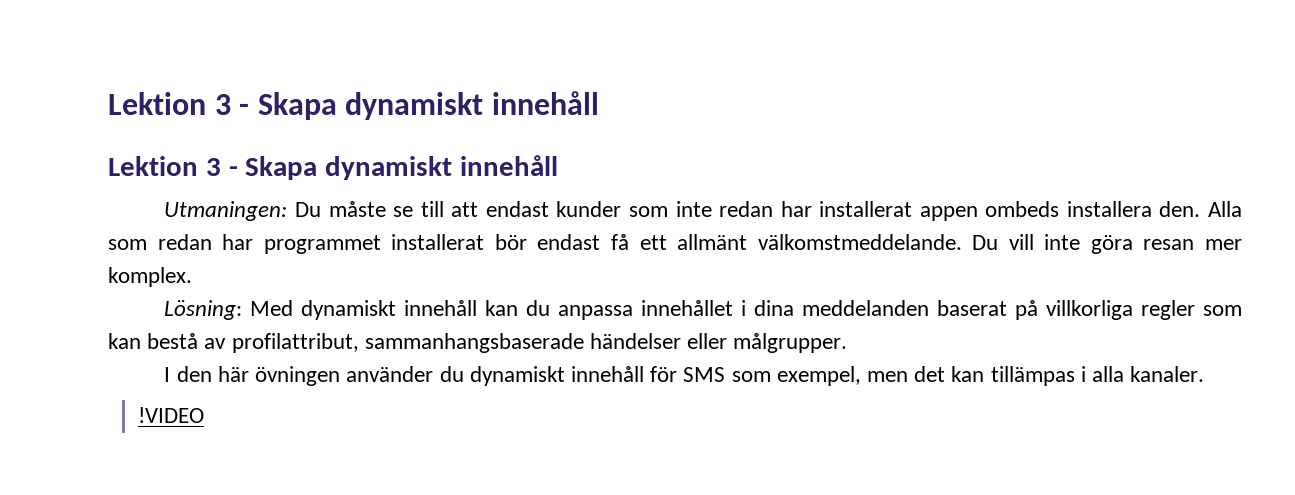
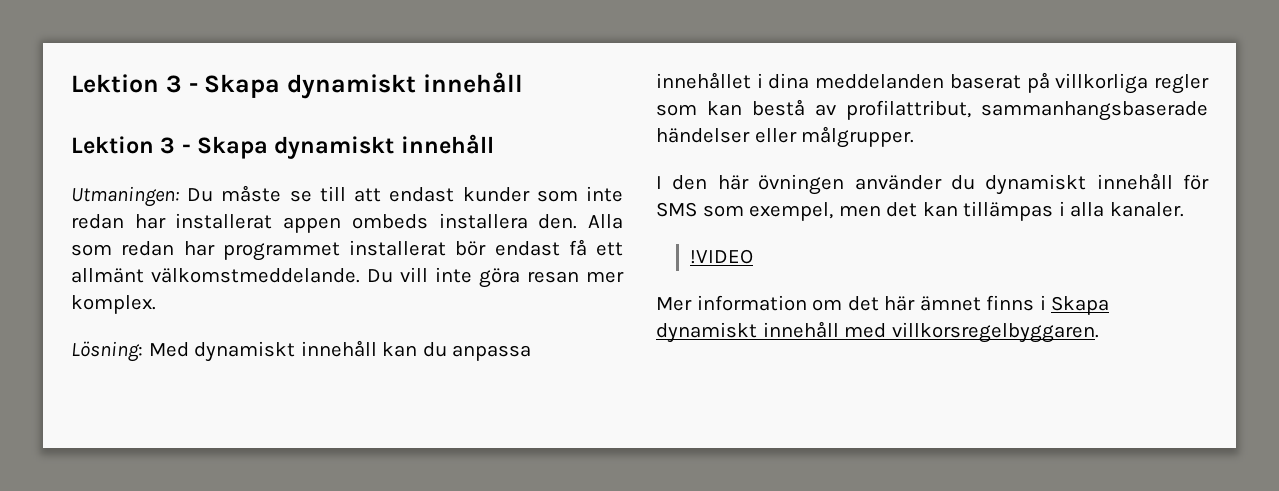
+ Mer information om det här ämnet finns i Skapa dynamiskt innehåll med villkorsregelbyggaren.

